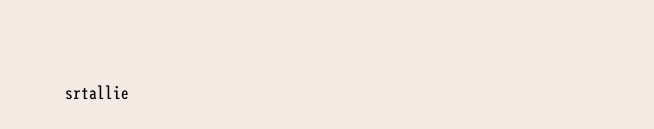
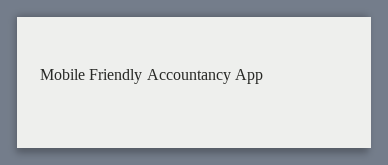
- srtallie
+ Mobile Friendly Accountancy App

